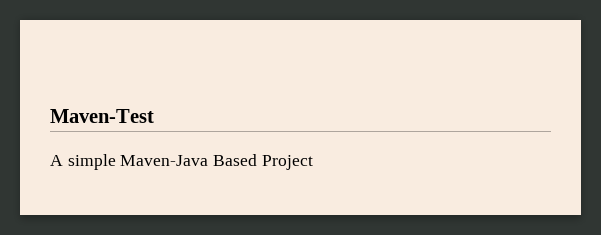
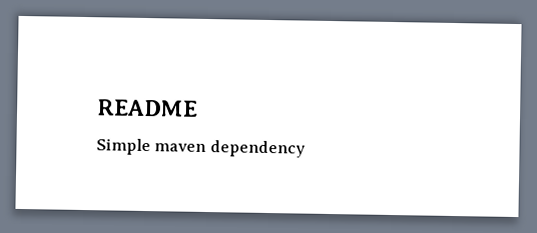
- Maven-Test
- A simple Maven-Java Based Project
+ README
+ Simple maven dependency

